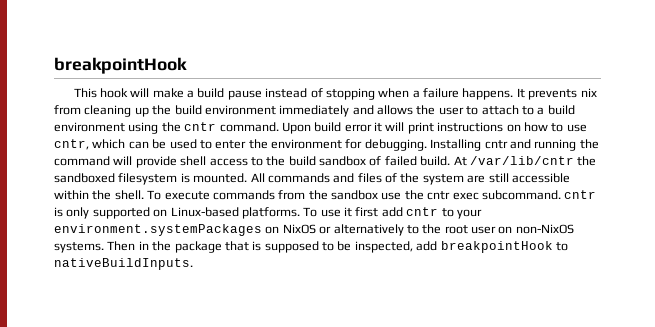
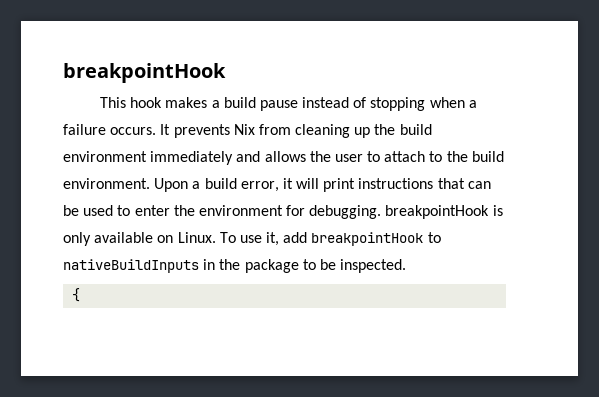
- This hook will make a build pause instead of stopping when a failure happens.
+ This hook makes a build pause instead of stopping when a failure occurs.
- It prevents nix from cleaning up the build environment immediately and allows the user to attach to a build environment using the cntr command. Upon build error it will print instructions on how to use cntr, which can be used to enter the environment for debugging. Installing cntr and running the command will provide shell access to the build sandbox of failed build. At /var/lib/cntr the sandboxed filesystem is mounted. All commands and files of the system are still accessible within the shell. To execute commands from the sandbox use the cntr exec subcommand. cntr is only supported on Linux-based platforms. To use it first add cntr to your environment.systemPackages on NixOS or alternatively to the root user on non-NixOS systems. Then in the package that is supposed to be inspected, add breakpointHook to nativeBuildInputs.
+ It prevents Nix from cleaning up the build environment immediately and allows the user to attach to the build environment. Upon a build error, it will print instructions that can be used to enter the environment for debugging. breakpointHook is only available on Linux. To use it, add breakpointHook to nativeBuildInputs in the package to be inspected.
+ {

